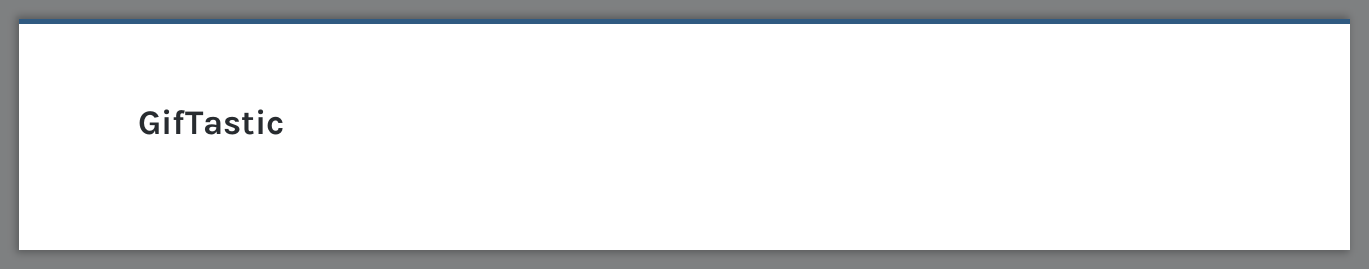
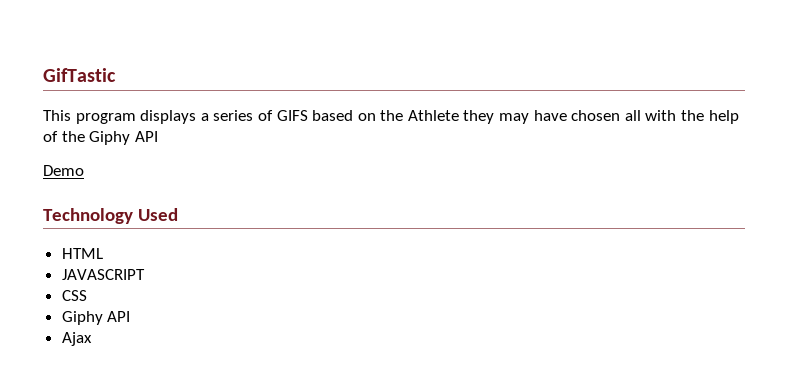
+ This program displays a series of GIFS based on the Athlete they may have chosen all with the help of the Giphy API
+ Demo
+ Technology Used
+ HTML
+ JAVASCRIPT
+ CSS
+ Giphy API
+ Ajax

